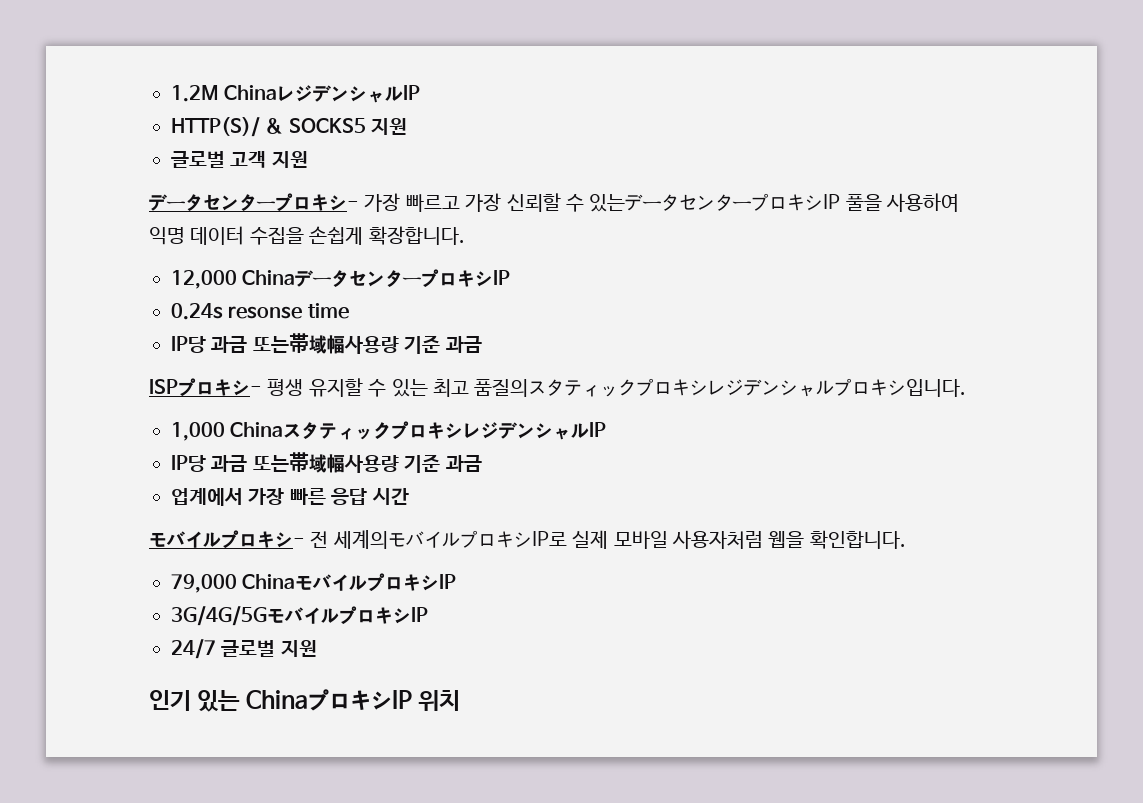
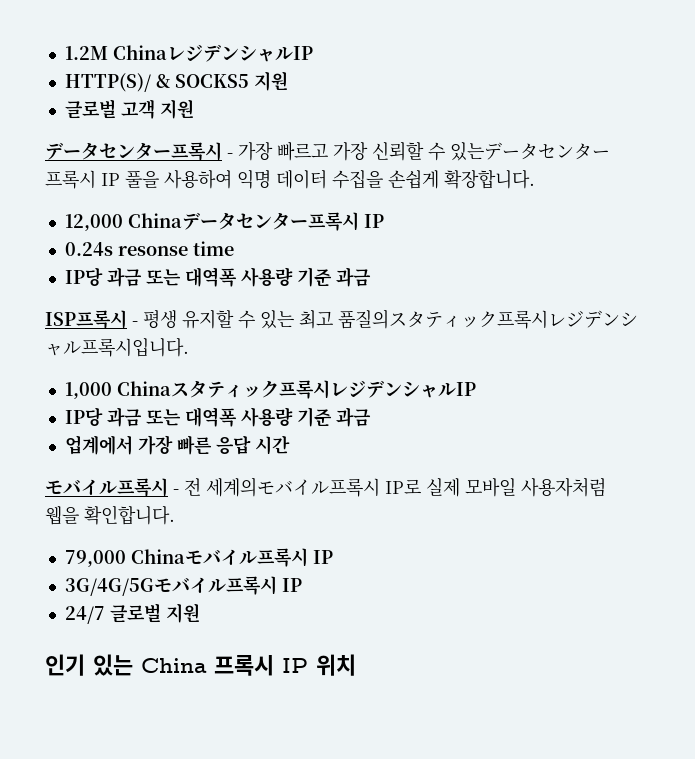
- データセンタープロキシ- 가장 빠르고 가장 신뢰할 수 있는データセンタープロキシIP 풀을 사용하여 익명 데이터 수집을 손쉽게 확장합니다.
+ データセンター프록시 - 가장 빠르고 가장 신뢰할 수 있는データセンター프록시 IP 풀을 사용하여 익명 데이터 수집을 손쉽게 확장합니다.
- 12,000 ChinaデータセンタープロキシIP
+ 12,000 Chinaデータセンター프록시 IP
  0.24s resonse time
- IP당 과금 또는帯域幅사용량 기준 과금
- ISPプロキシ- 평생 유지할 수 있는 최고 품질의スタティックプロキシレジデンシャルプロキシ입니다.
+ IP당 과금 또는 대역폭 사용량 기준 과금
+ ISP프록시 - 평생 유지할 수 있는 최고 품질의スタティック프록시レジデンシャル프록시입니다.
- 1,000 ChinaスタティックプロキシレジデンシャルIP
- IP당 과금 또는帯域幅사용량 기준 과금
+ 1,000 Chinaスタティック프록시レジデンシャルIP
+ IP당 과금 또는 대역폭 사용량 기준 과금
- モバイルプロキシ- 전 세계의モバイルプロキシIP로 실제 모바일 사용자처럼 웹을 확인합니다.
+ モバイル프록시 - 전 세계의モバイル프록시 IP로 실제 모바일 사용자처럼 웹을 확인합니다.
- 79,000 ChinaモバイルプロキシIP
+ 79,000 Chinaモバイル프록시 IP
- 3G/4G/5GモバイルプロキシIP
+ 3G/4G/5Gモバイル프록시 IP
- 인기 있는 ChinaプロキシIP 위치
+ 인기 있는 China 프록시 IP 위치

